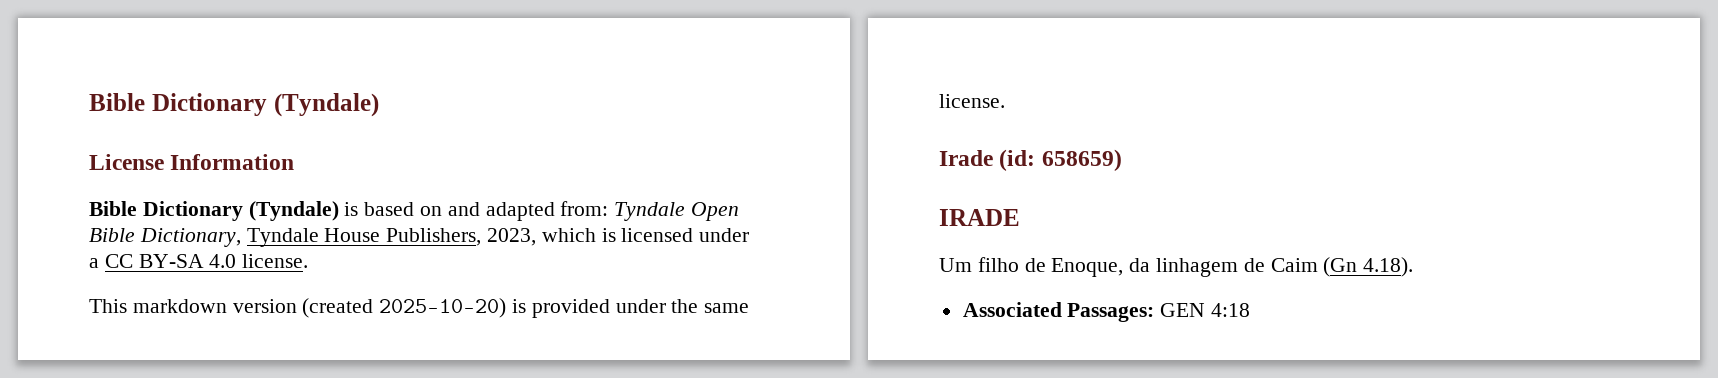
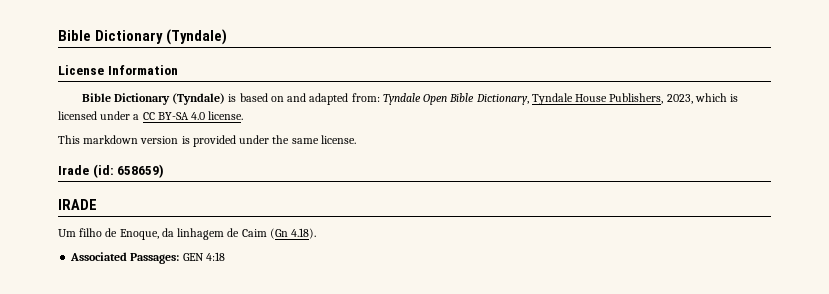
- This markdown version (created 2025-10-20) is provided under the same license.
+ This markdown version is provided under the same license.

